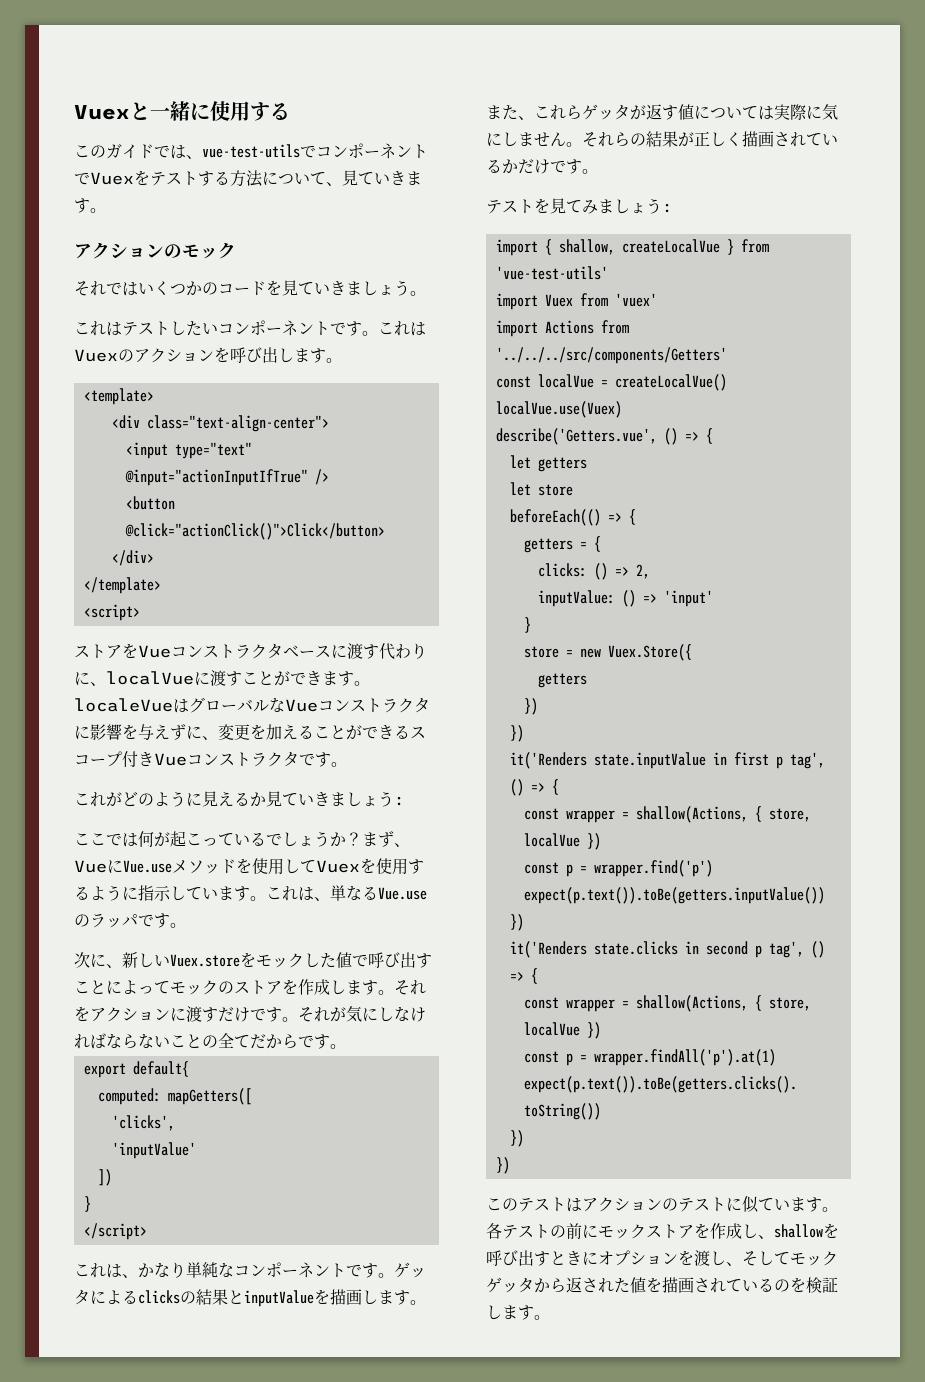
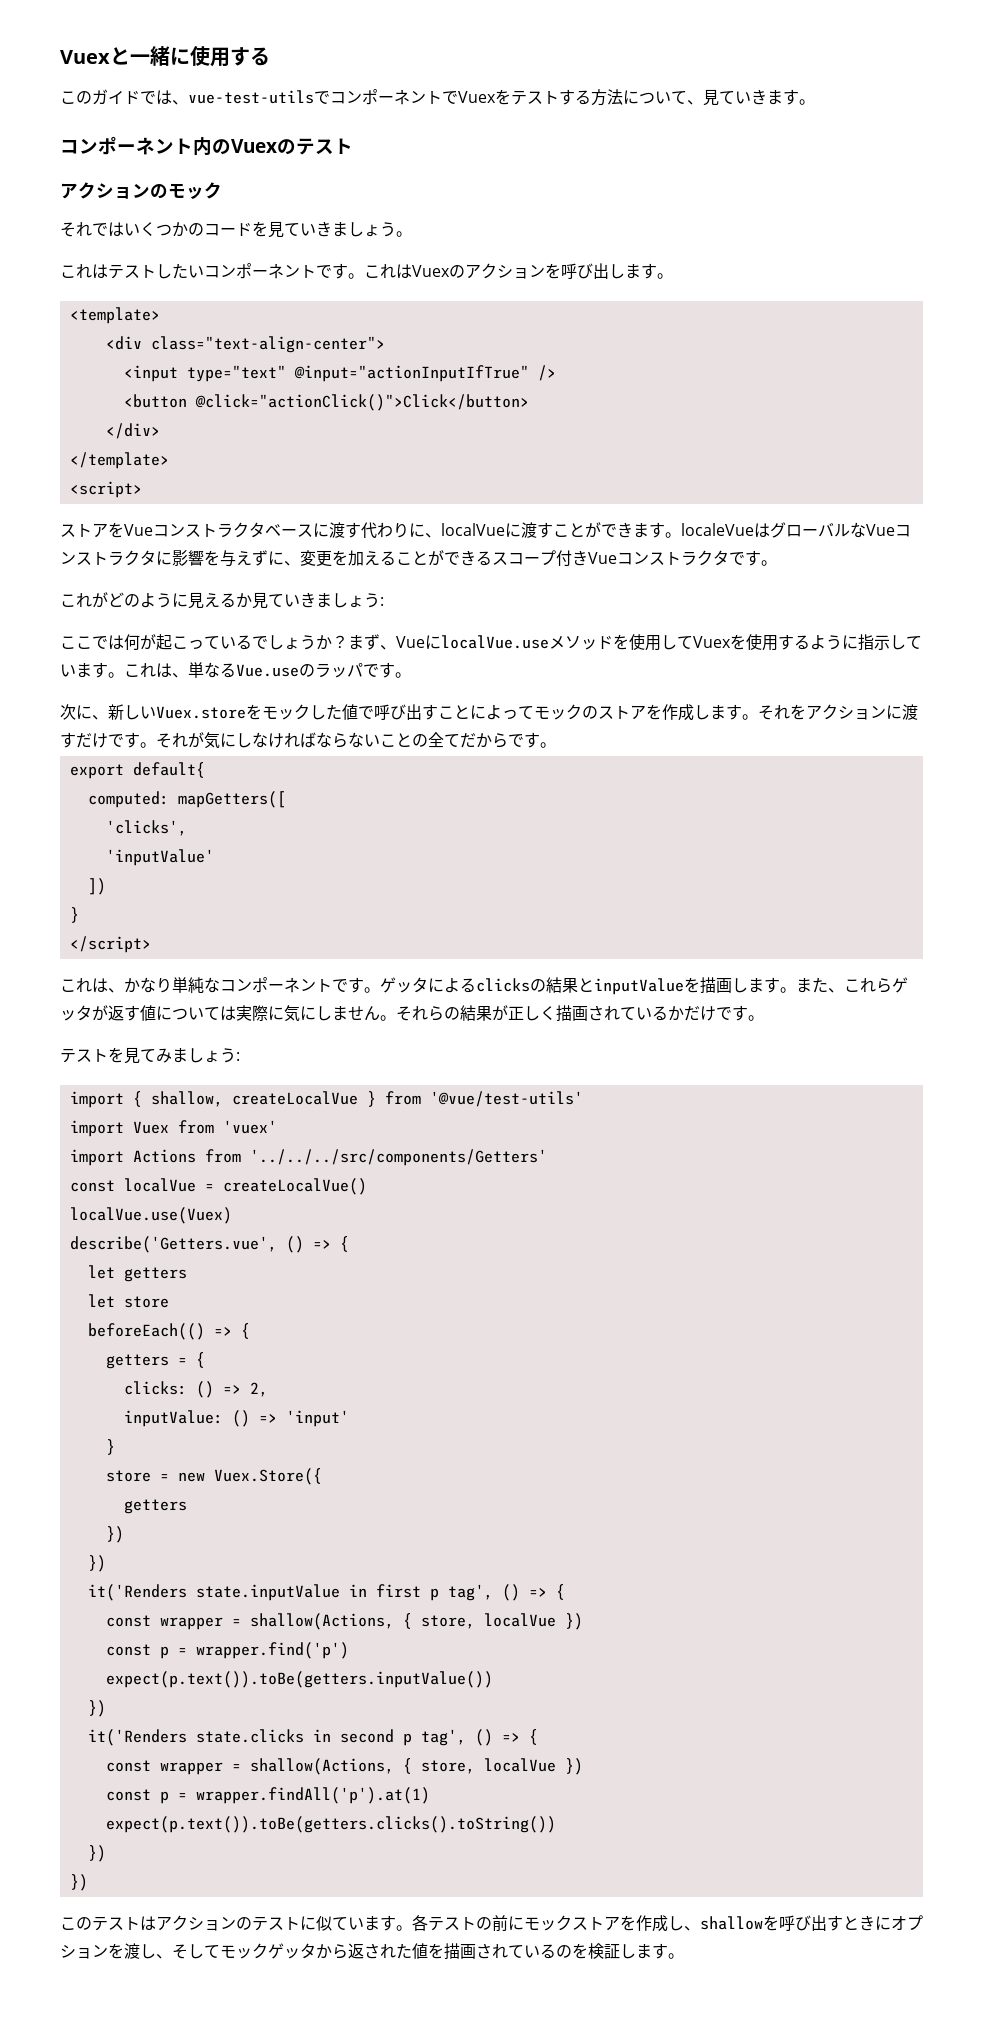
+ コンポーネント内のVuexのテスト
- まず、VueにVue.useメソッドを使用してVuexを使用するように指示しています。
+ まず、VueにlocalVue.useメソッドを使用してVuexを使用するように指示しています。
- import { shallow, createLocalVue } from 'vue-test-utils'
+ import { shallow, createLocalVue } from '@vue/test-utils'

